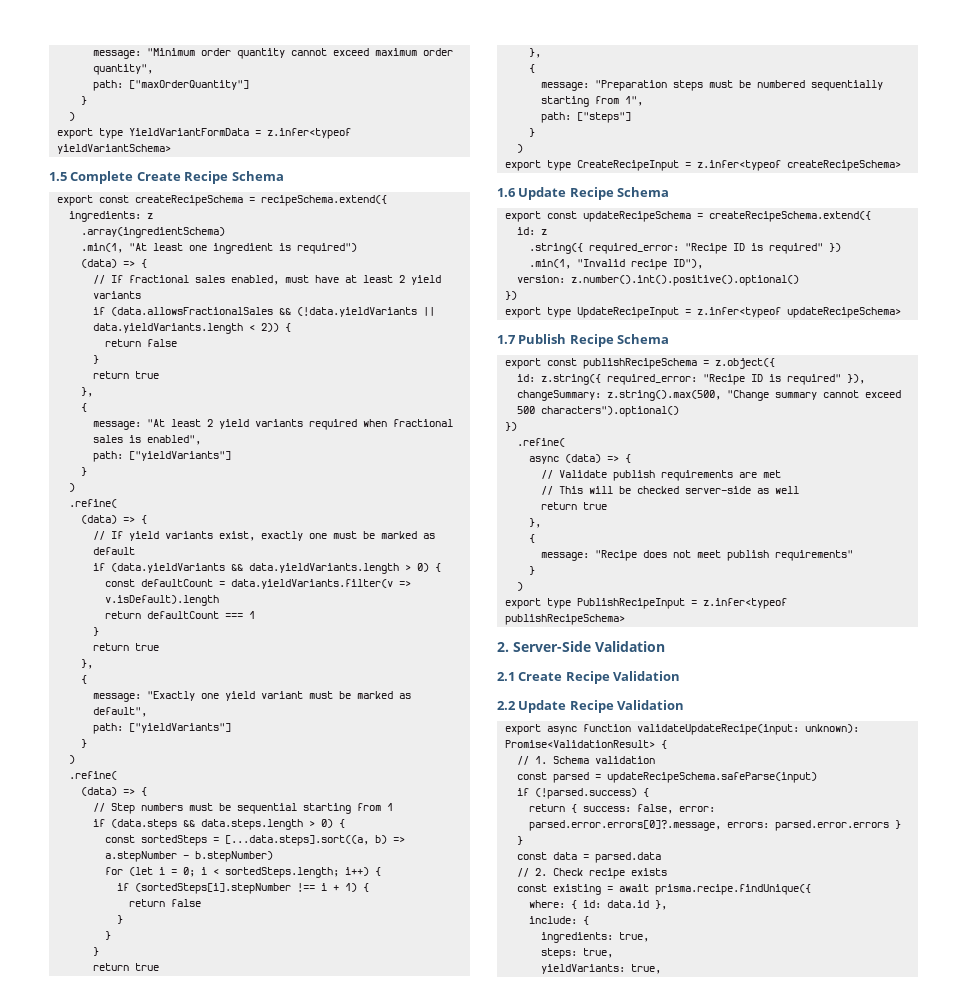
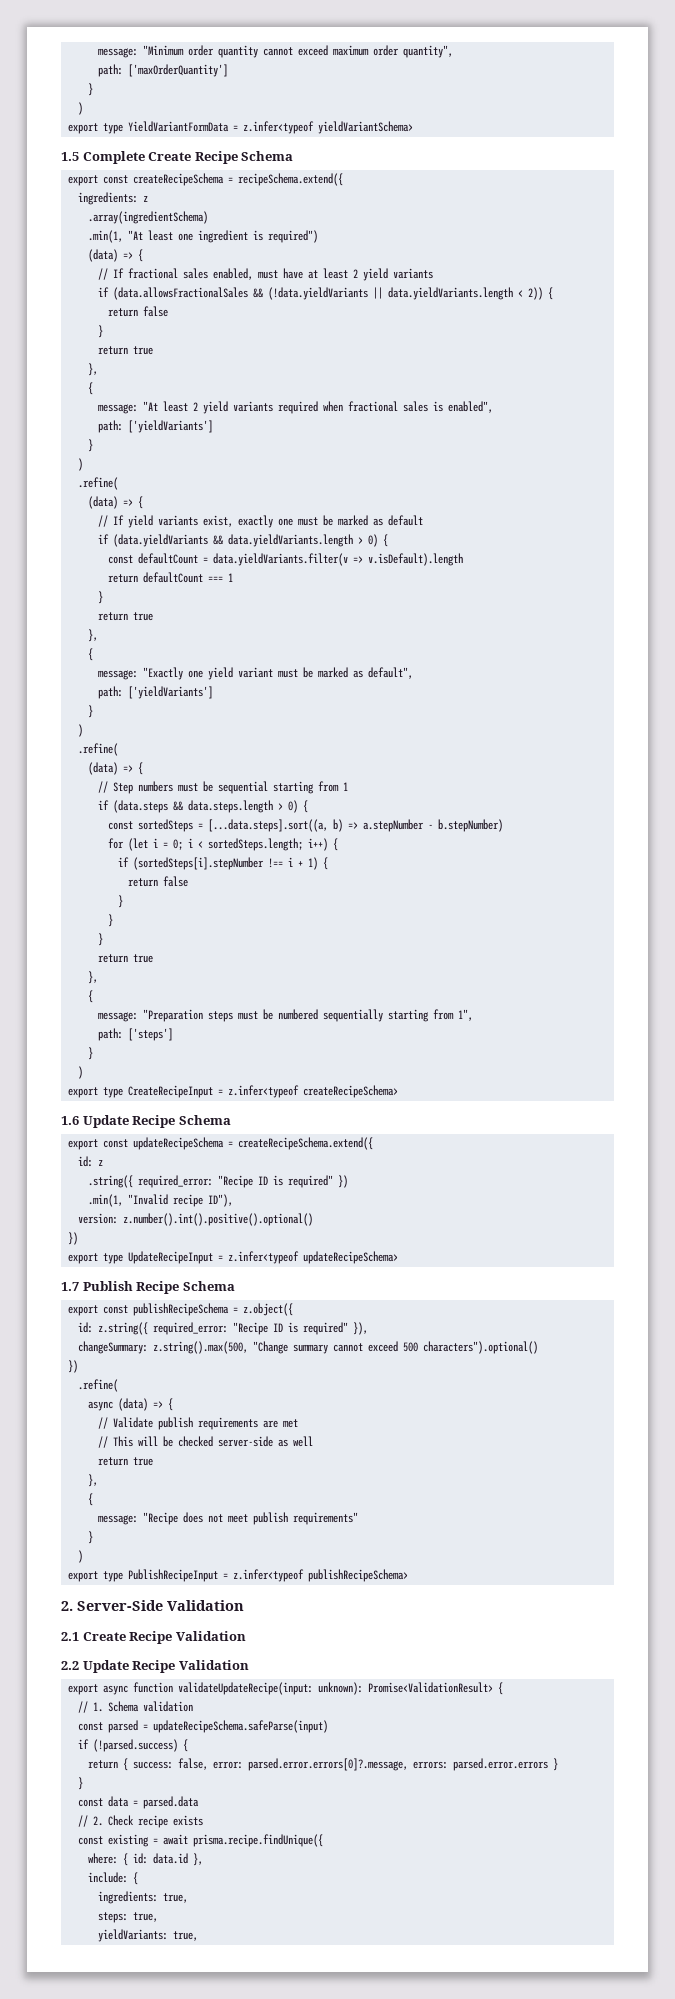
- path: ["maxOrderQuantity"]
+ path: ['maxOrderQuantity']
  message: "At least 2 yield variants required when fractional sales is enabled",
- path: ["yieldVariants"]
+ path: ['yieldVariants']
  message: "Exactly one yield variant must be marked as default",
- path: ["yieldVariants"]
+ path: ['yieldVariants']
- path: ["steps"]
+ path: ['steps']

